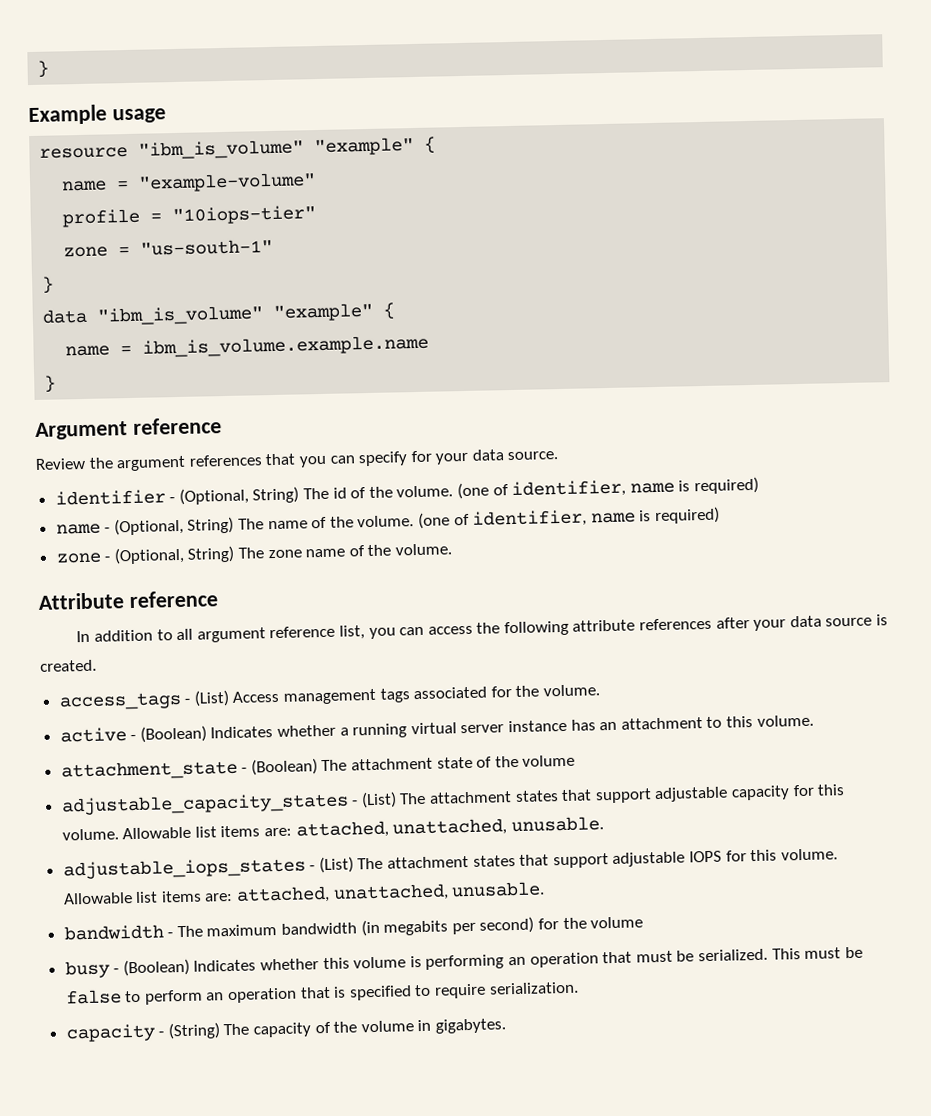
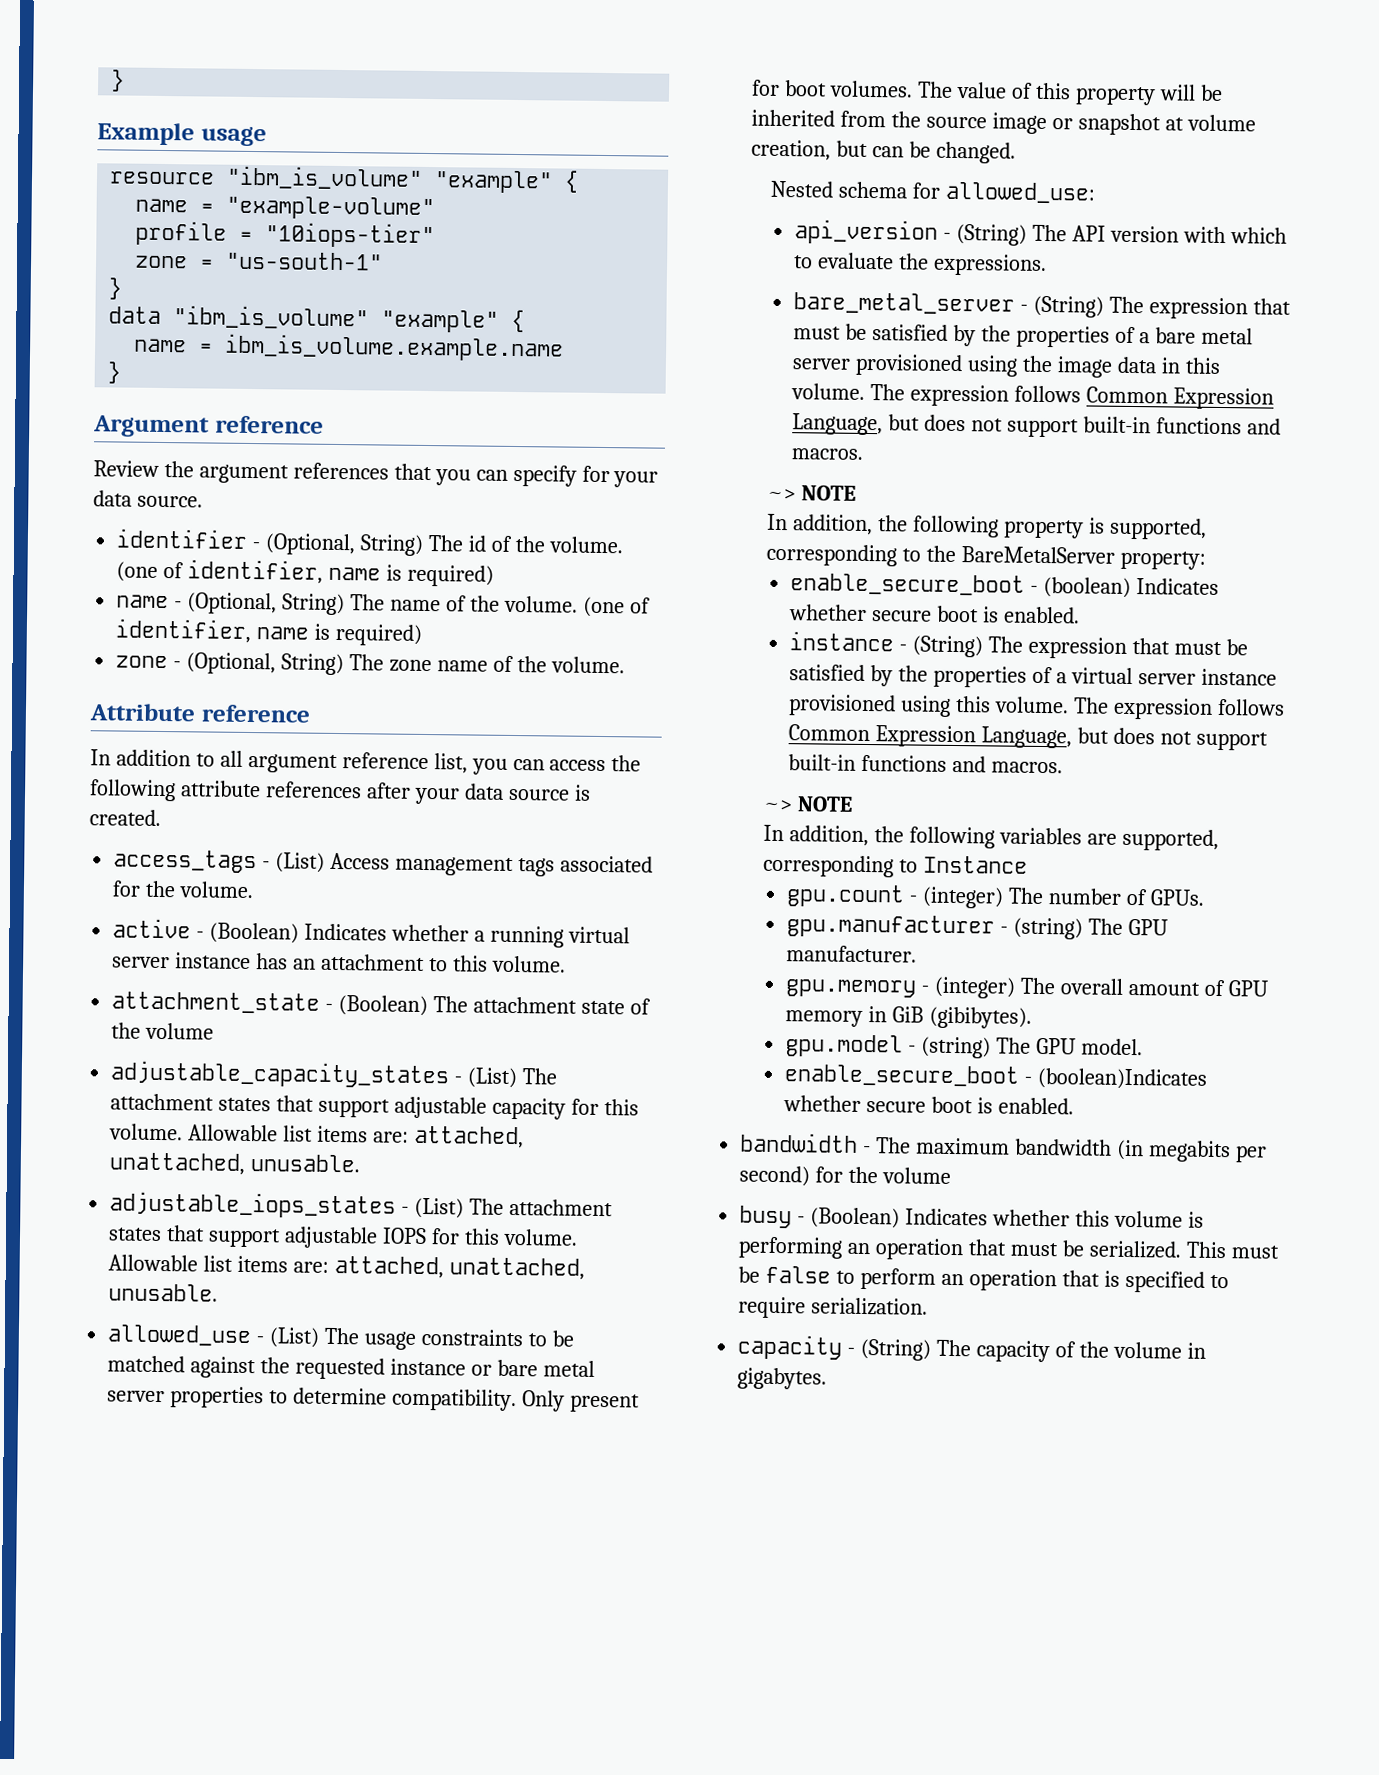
+ allowed_use - (List) The usage constraints to be matched against the requested instance or bare metal server properties to determine compatibility. Only present for boot volumes. The value of this property will be inherited from the source image or snapshot at volume creation, but can be changed.
+ Nested schema for allowed_use:
+ api_version - (String) The API version with which to evaluate the expressions.
+ bare_metal_server - (String) The expression that must be satisfied by the properties of a bare metal server provisioned using the image data in this volume. The expression follows Common Expression Language, but does not support built-in functions and macros.
+ ~> NOTE
+ In addition, the following property is supported, corresponding to the BareMetalServer property:
+ enable_secure_boot - (boolean) Indicates whether secure boot is enabled.
+ instance - (String) The expression that must be satisfied by the properties of a virtual server instance provisioned using this volume. The expression follows Common Expression Language, but does not support built-in functions and macros.
+ ~> NOTE
+ In addition, the following variables are supported, corresponding to Instance
+ gpu.count - (integer) The number of GPUs.
+ gpu.manufacturer - (string) The GPU manufacturer.
+ gpu.memory - (integer) The overall amount of GPU memory in GiB (gibibytes).
+ gpu.model - (string) The GPU model.
+ enable_secure_boot - (boolean)Indicates whether secure boot is enabled.

